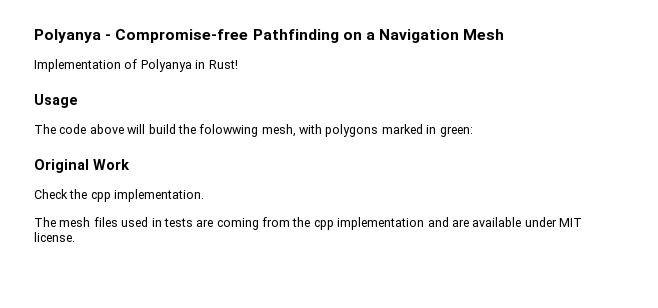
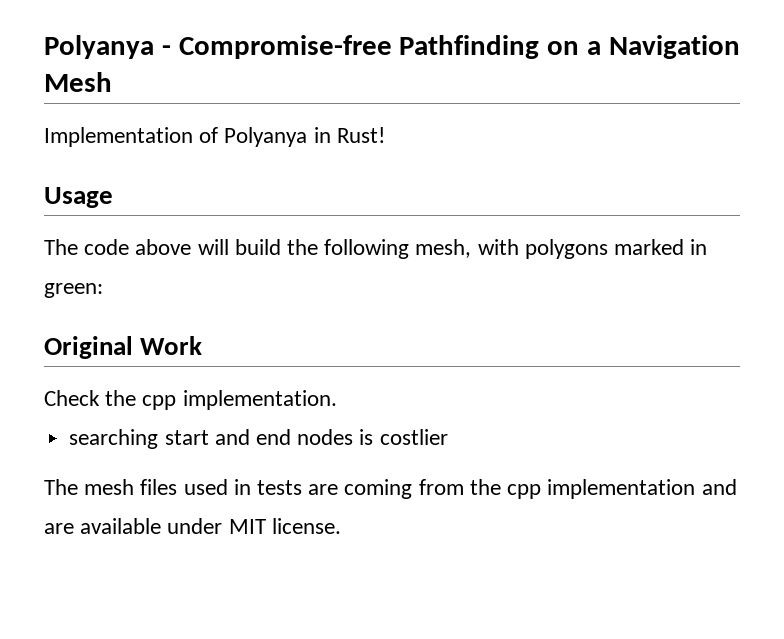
- The code above will build the folowwing mesh, with polygons marked in green:
+ The code above will build the following mesh, with polygons marked in green:
+ searching start and end nodes is costlier

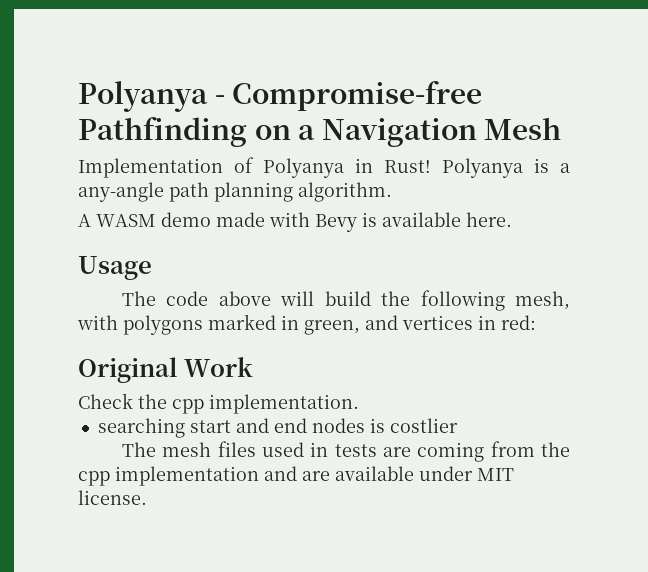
+ Polyanya is a any-angle path planning algorithm.
+ A WASM demo made with Bevy is available here.
- The code above will build the following mesh, with polygons marked in green:
+ The code above will build the following mesh, with polygons marked in green, and vertices in red:

